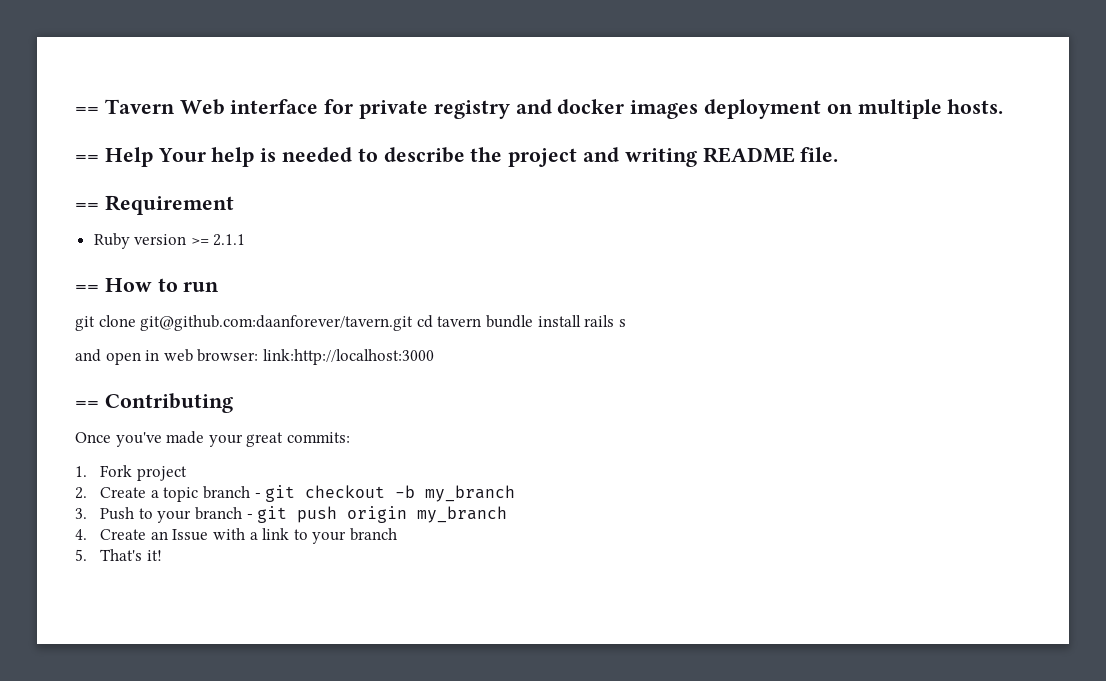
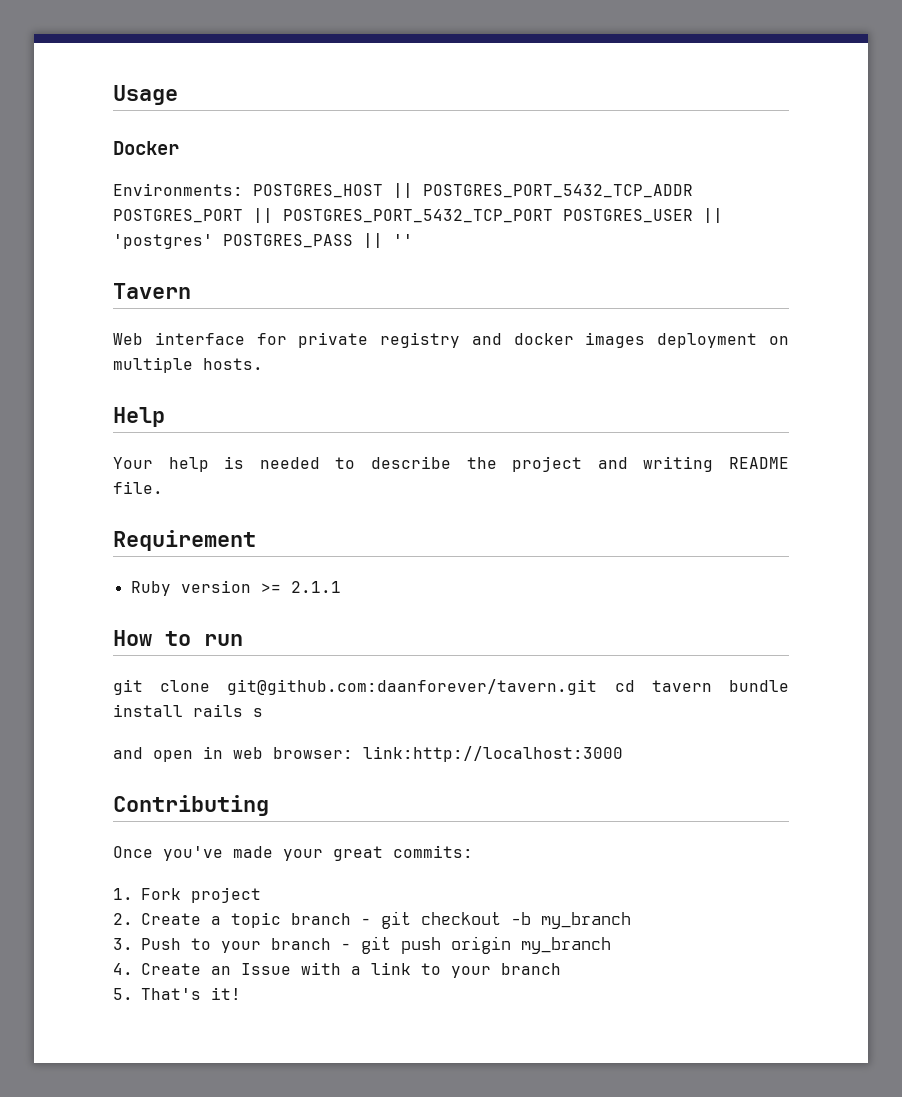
- == Tavern Web interface for private registry and docker images deployment on multiple hosts.
+ Usage
+ Docker
+ Environments: POSTGRES_HOST || POSTGRES_PORT_5432_TCP_ADDR POSTGRES_PORT || POSTGRES_PORT_5432_TCP_PORT POSTGRES_USER || 'postgres' POSTGRES_PASS || ''
+ Tavern
+ Web interface for private registry and docker images deployment on multiple hosts.
- == Help Your help is needed to describe the project and writing README file.
+ Help
+ Your help is needed to describe the project and writing README file.
- == Requirement
+ Requirement
- == How to run
+ How to run
- == Contributing
+ Contributing

